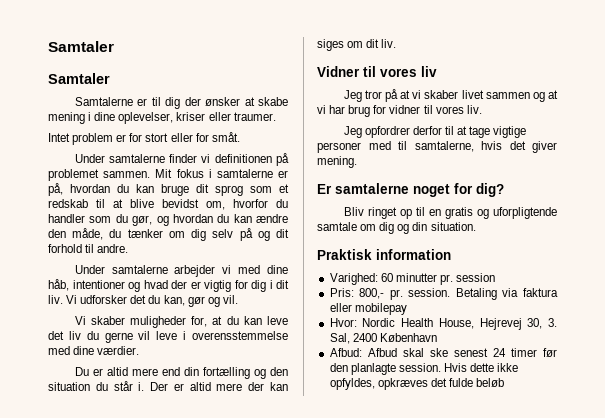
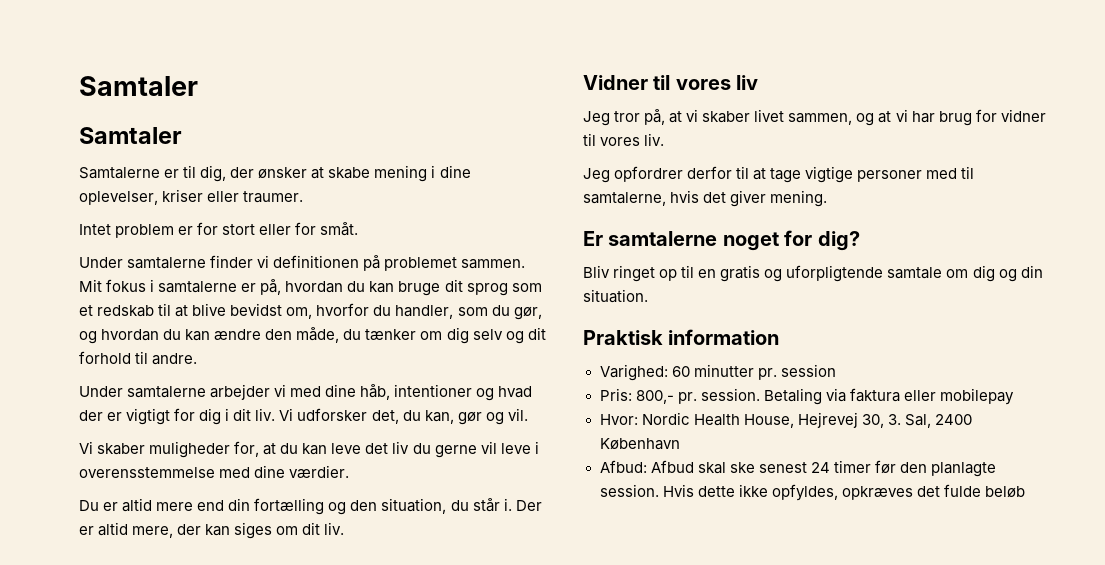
- Samtalerne er til dig der ønsker at skabe mening i dine oplevelser, kriser eller traumer.
+ Samtalerne er til dig, der ønsker at skabe mening i dine oplevelser, kriser eller traumer.
- Mit fokus i samtalerne er på, hvordan du kan bruge dit sprog som et redskab til at blive bevidst om, hvorfor du handler som du gør, og hvordan du kan ændre den måde, du tænker om dig selv på og dit forhold til andre.
+ Mit fokus i samtalerne er på, hvordan du kan bruge dit sprog som et redskab til at blive bevidst om, hvorfor du handler, som du gør, og hvordan du kan ændre den måde, du tænker om dig selv og dit forhold til andre.
- Under samtalerne arbejder vi med dine håb, intentioner og hvad der er vigtig for dig i dit liv.
+ Under samtalerne arbejder vi med dine håb, intentioner og hvad der er vigtigt for dig i dit liv.
- Vi udforsker det du kan, gør og vil.
+ Vi udforsker det, du kan, gør og vil.
- Du er altid mere end din fortælling og den situation du står i.
+ Du er altid mere end din fortælling og den situation, du står i.
- Der er altid mere der kan siges om dit liv.
+ Der er altid mere, der kan siges om dit liv.
- Jeg tror på at vi skaber livet sammen og at vi har brug for vidner til vores liv.
+ Jeg tror på, at vi skaber livet sammen, og at vi har brug for vidner til vores liv.

